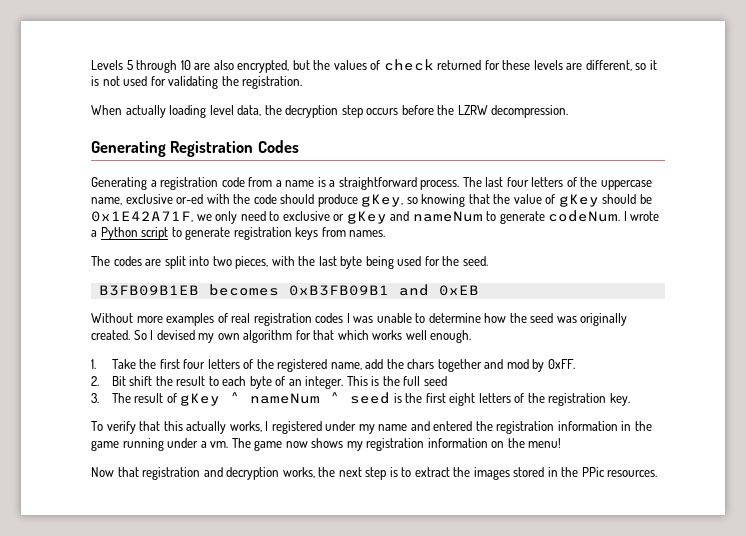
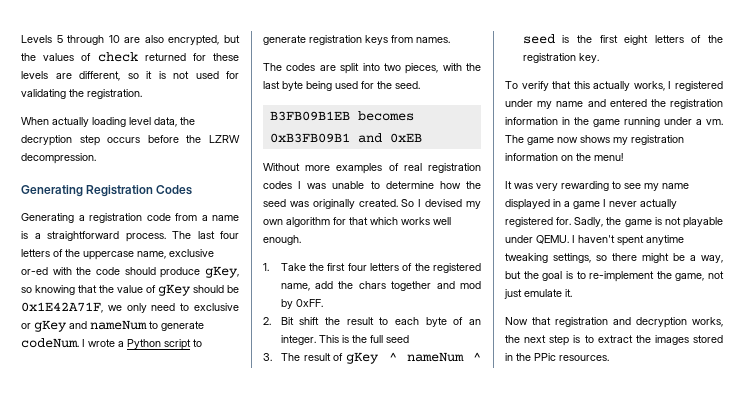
+ It was very rewarding to see my name displayed in a game I never actually registered for. Sadly, the game is not playable under QEMU. I haven't spent anytime tweaking settings, so there might be a way, but the goal is to re-implement the game, not just emulate it.

